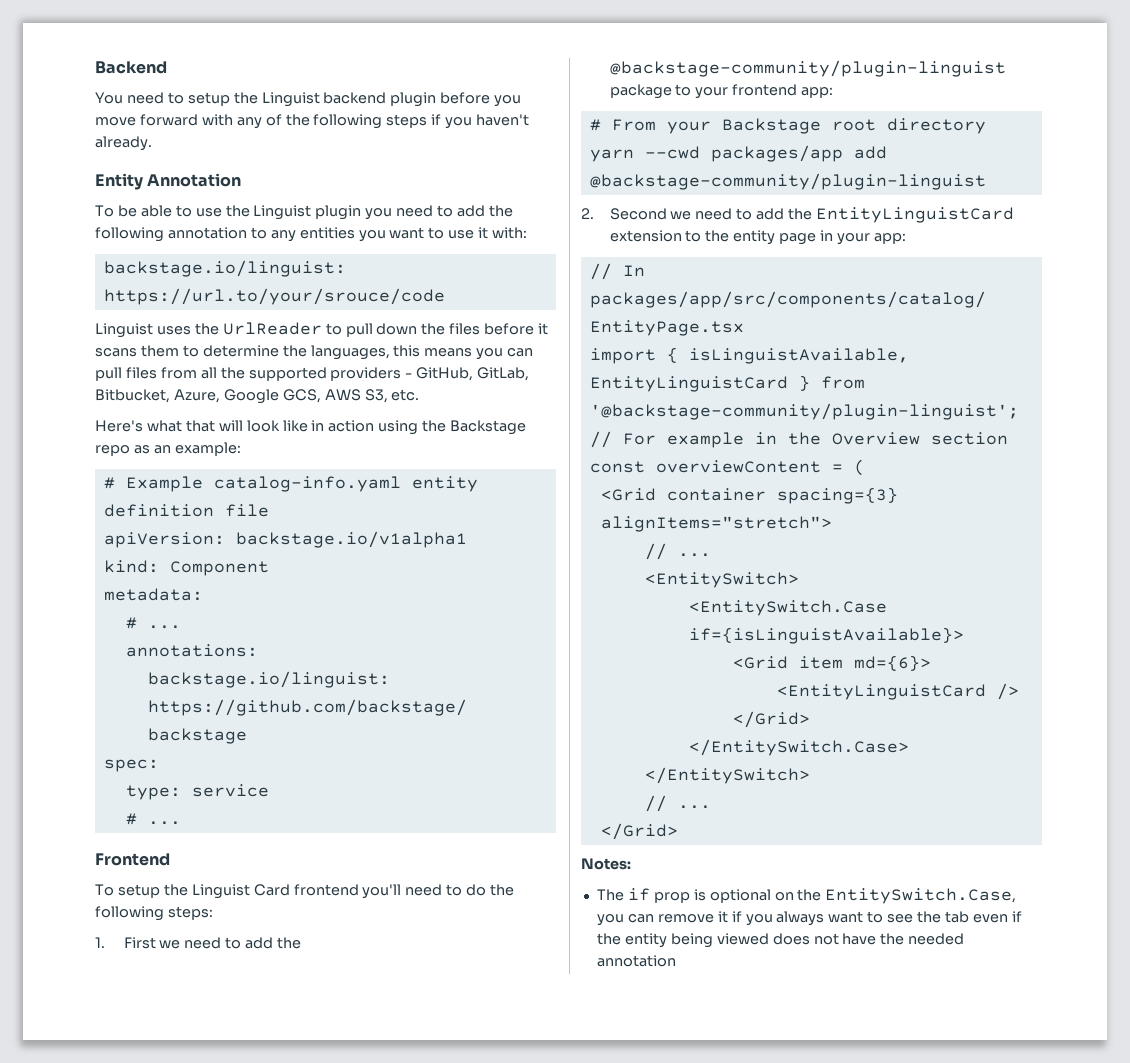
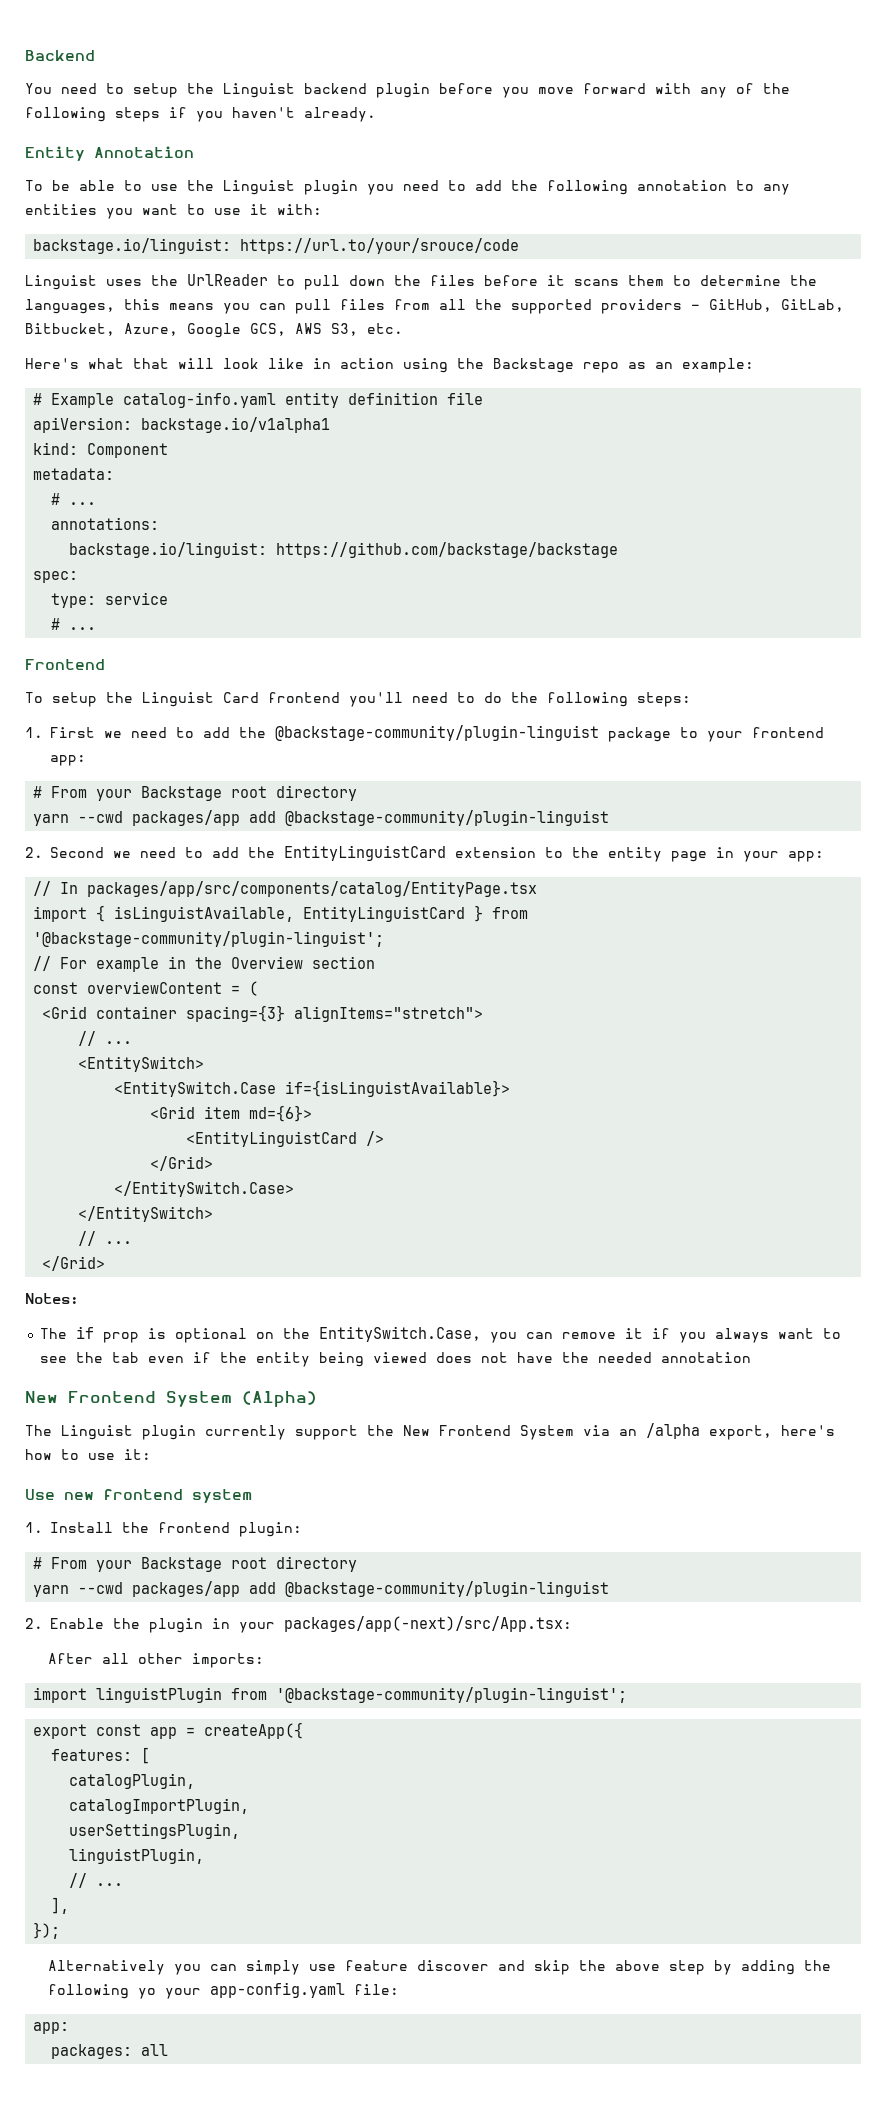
+ New Frontend System (Alpha)
+ The Linguist plugin currently support the New Frontend System via an /alpha export, here's how to use it:
+ Use new frontend system
+ 1. Install the frontend plugin:
+ # From your Backstage root directory
+ yarn --cwd packages/app add @backstage-community/plugin-linguist
+ 2. Enable the plugin in your packages/app(-next)/src/App.tsx:
+ After all other imports:
+ import linguistPlugin from '@backstage-community/plugin-linguist';
+ export const app = createApp({
+ features: [
+ catalogPlugin,
+ catalogImportPlugin,
+ userSettingsPlugin,
+ linguistPlugin,
+ // ...
+ ],
+ });
+ Alternatively you can simply use feature discover and skip the above step by adding the following yo your app-config.yaml file:
+ app:
+ packages: all

